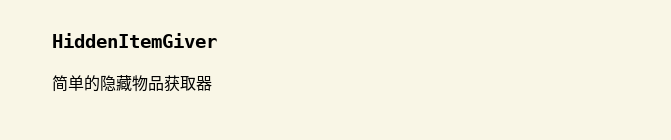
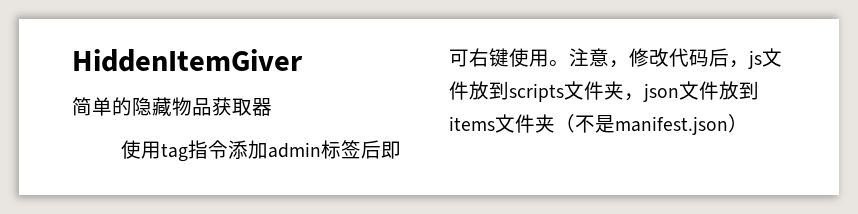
+ 使用tag指令添加admin标签后即可右键使用。注意，修改代码后，js文件放到scripts文件夹，json文件放到items文件夹（不是manifest.json）

